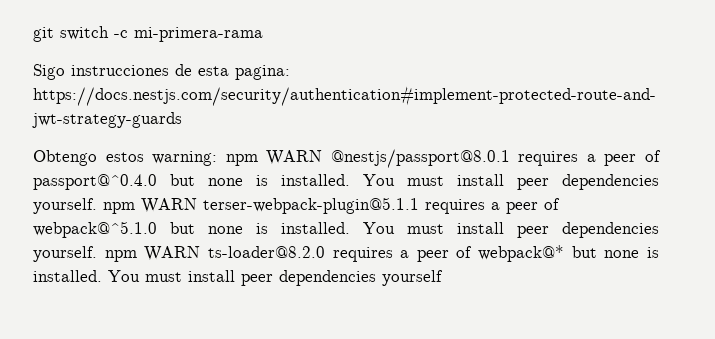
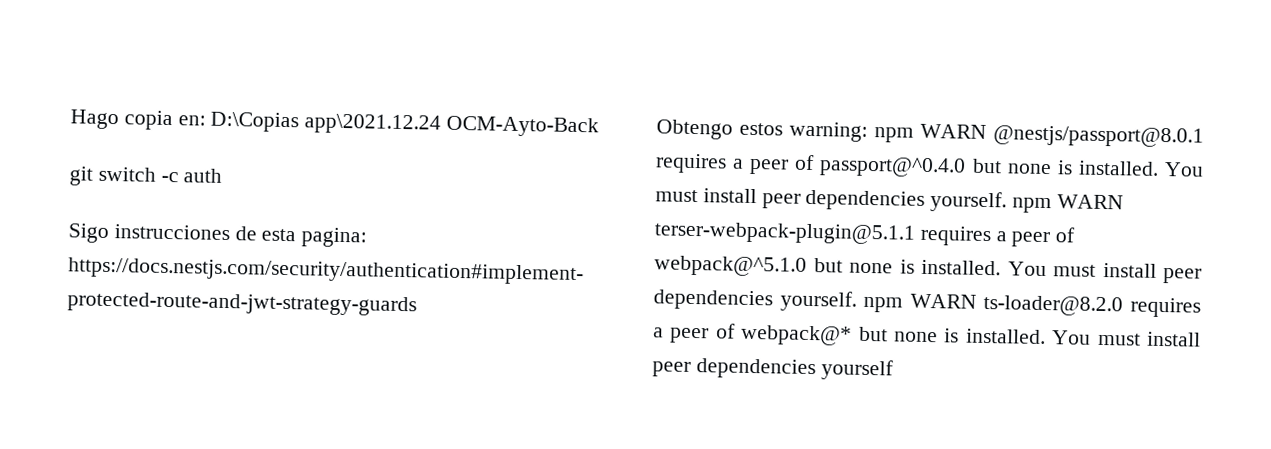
+ Hago copia en: D:\Copias app\2021.12.24 OCM-Ayto-Back
- git switch -c mi-primera-rama
+ git switch -c auth

